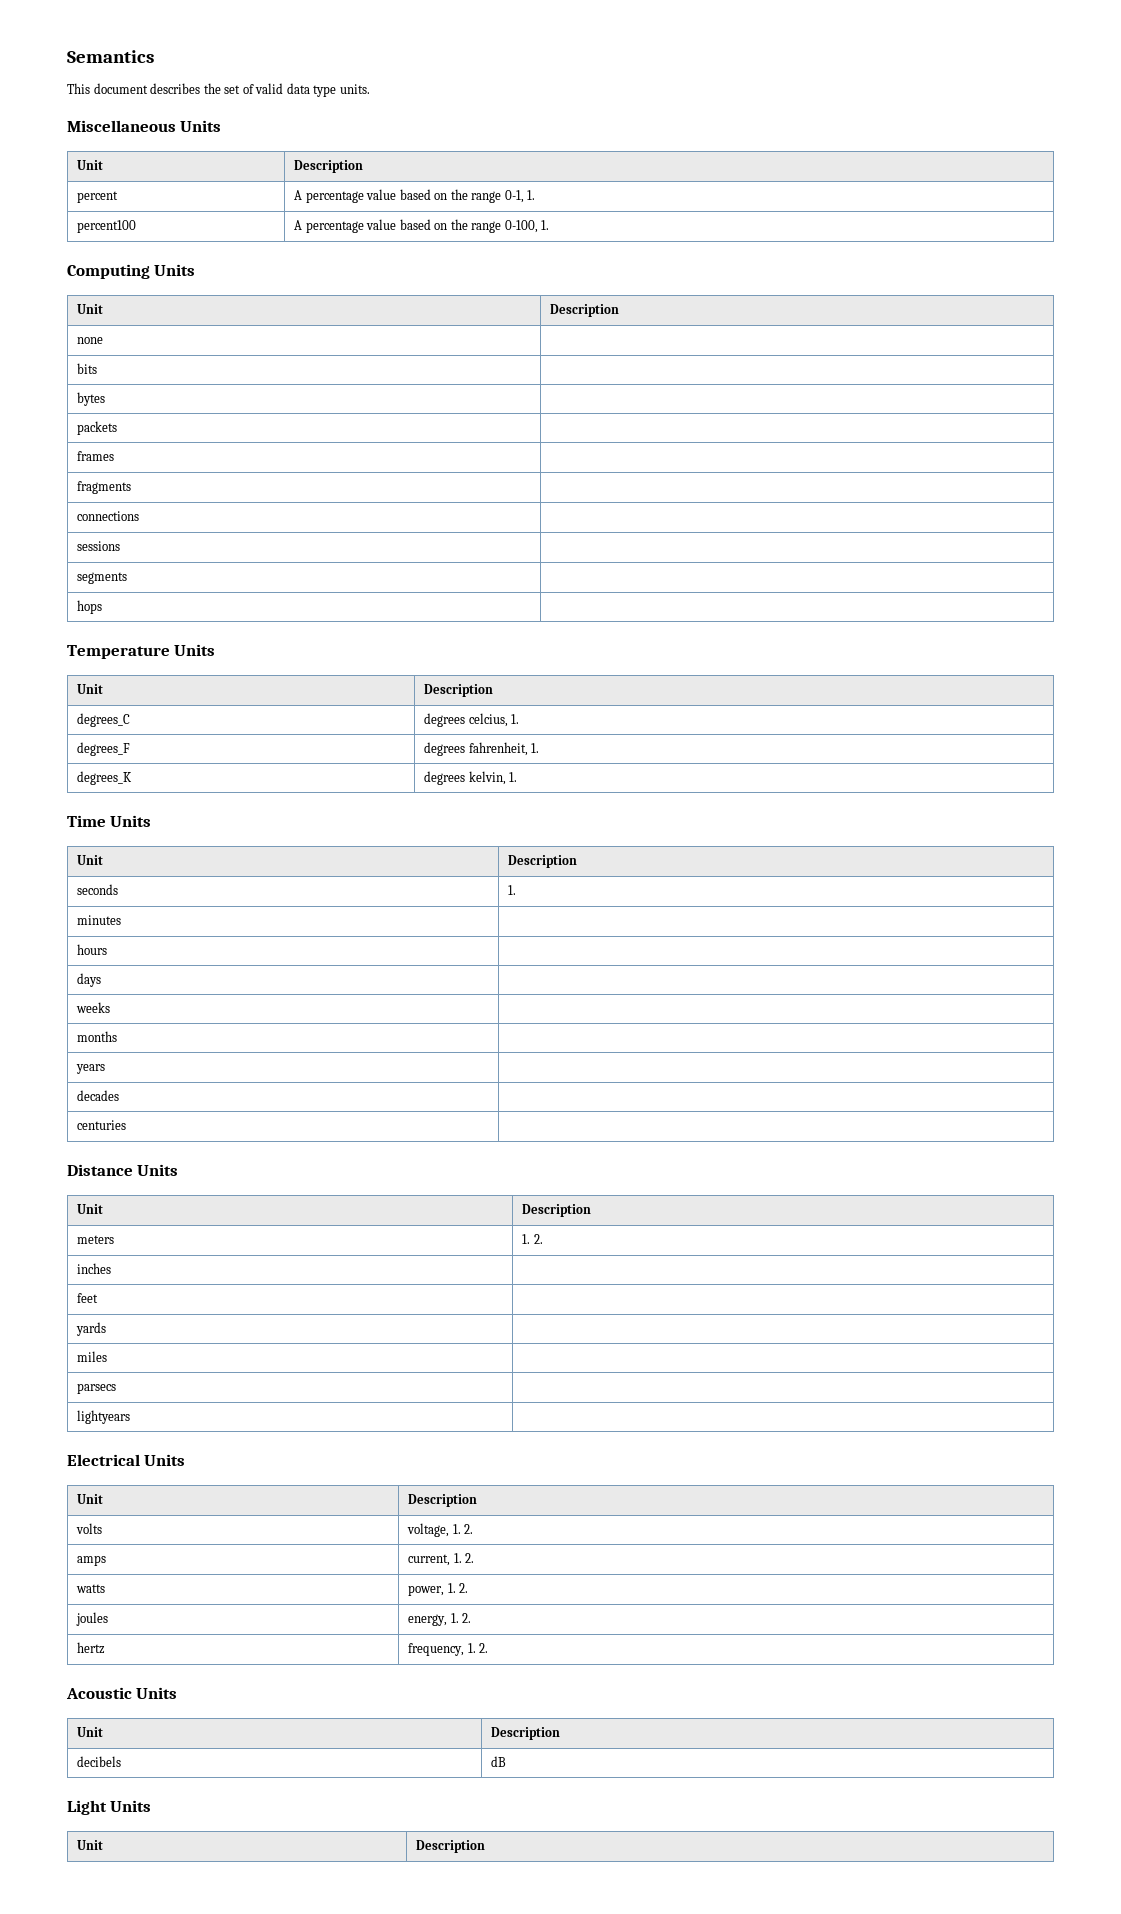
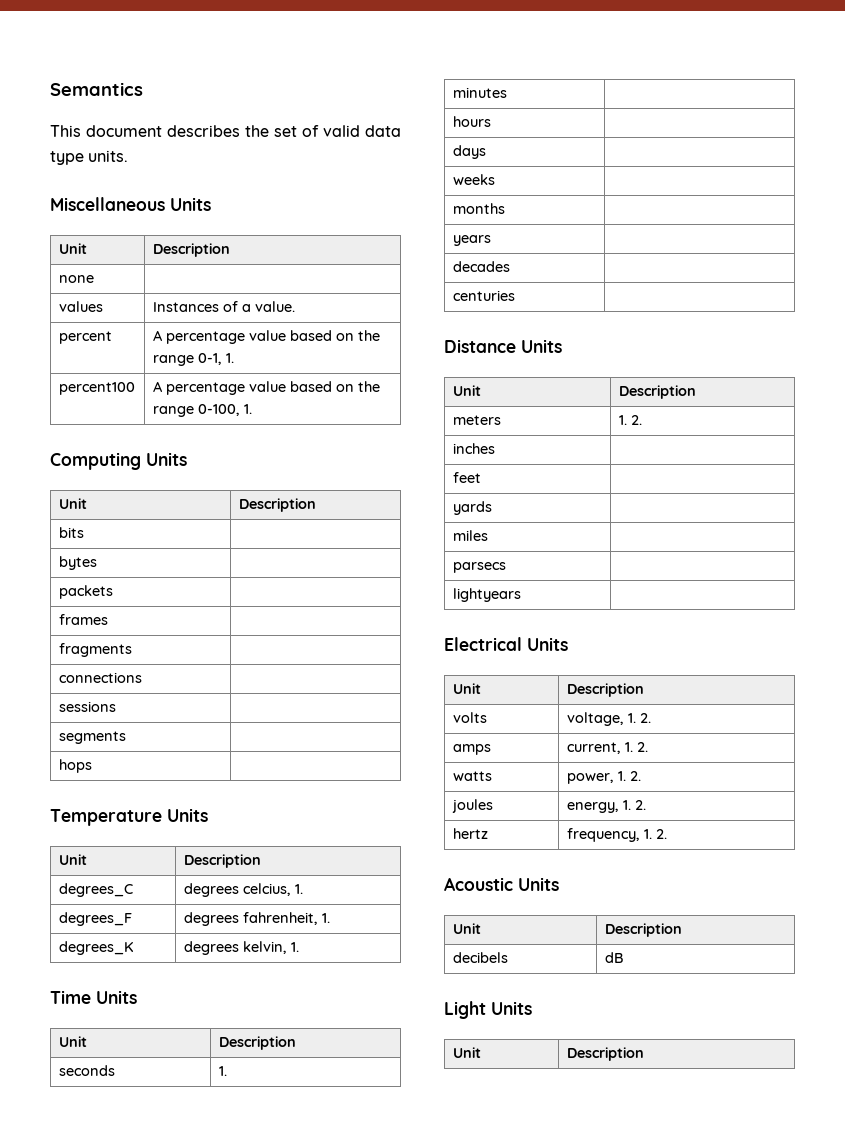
+ none |
+ values | Instances of a value.
- none |

